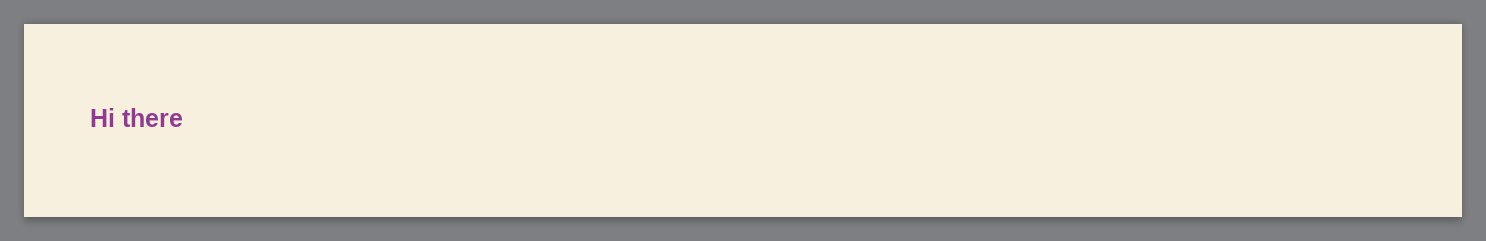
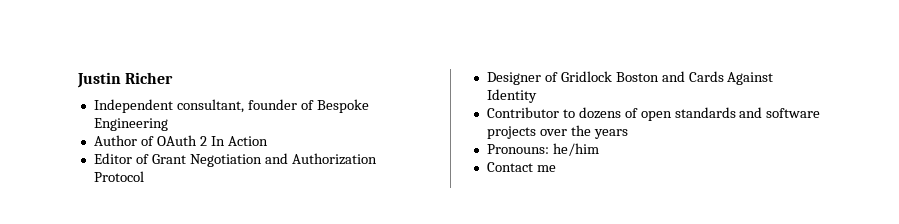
- Hi there
+ Justin Richer
+ Independent consultant, founder of Bespoke Engineering
+ Author of OAuth 2 In Action
+ Editor of Grant Negotiation and Authorization Protocol
+ Designer of Gridlock Boston and Cards Against Identity
+ Contributor to dozens of open standards and software projects over the years
+ Pronouns: he/him
+ Contact me

